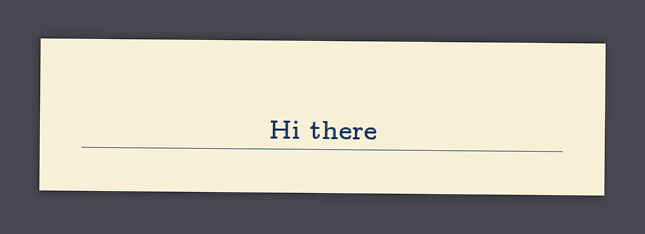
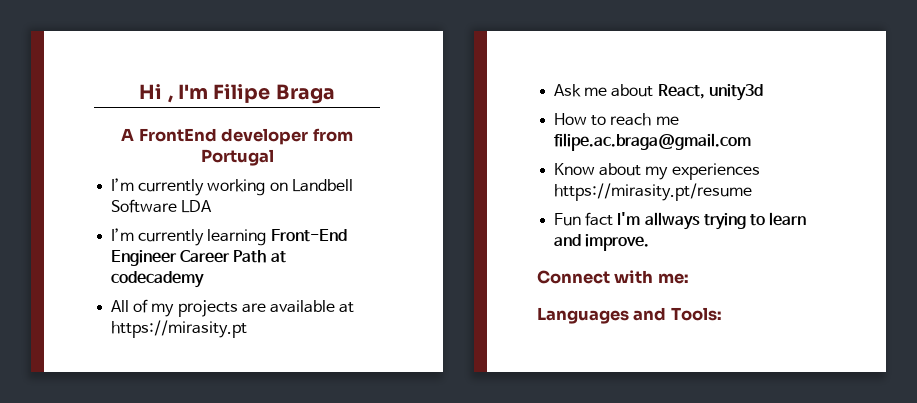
- Hi there
+ Hi , I'm Filipe Braga
+ A FrontEnd developer from Portugal
+ I’m currently working on Landbell Software LDA
+ I’m currently learning Front-End Engineer Career Path at codecademy
+ All of my projects are available at https://mirasity.pt
+ Ask me about React, unity3d
+ How to reach me filipe.ac.braga@gmail.com
+ Know about my experiences https://mirasity.pt/resume
+ Fun fact I'm allways trying to learn and improve.
+ Connect with me:
+ Languages and Tools:

